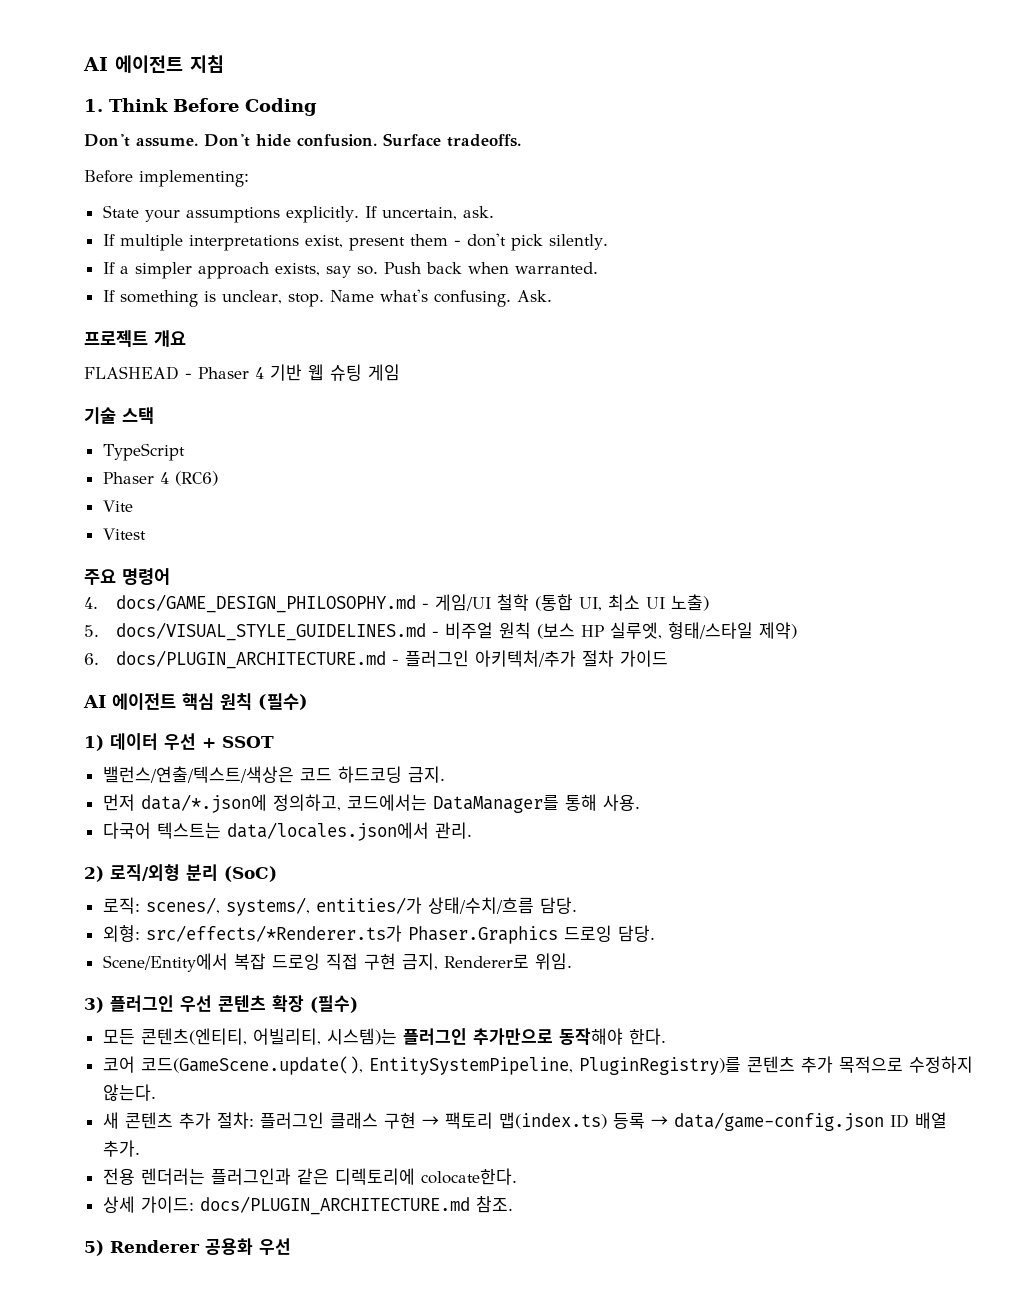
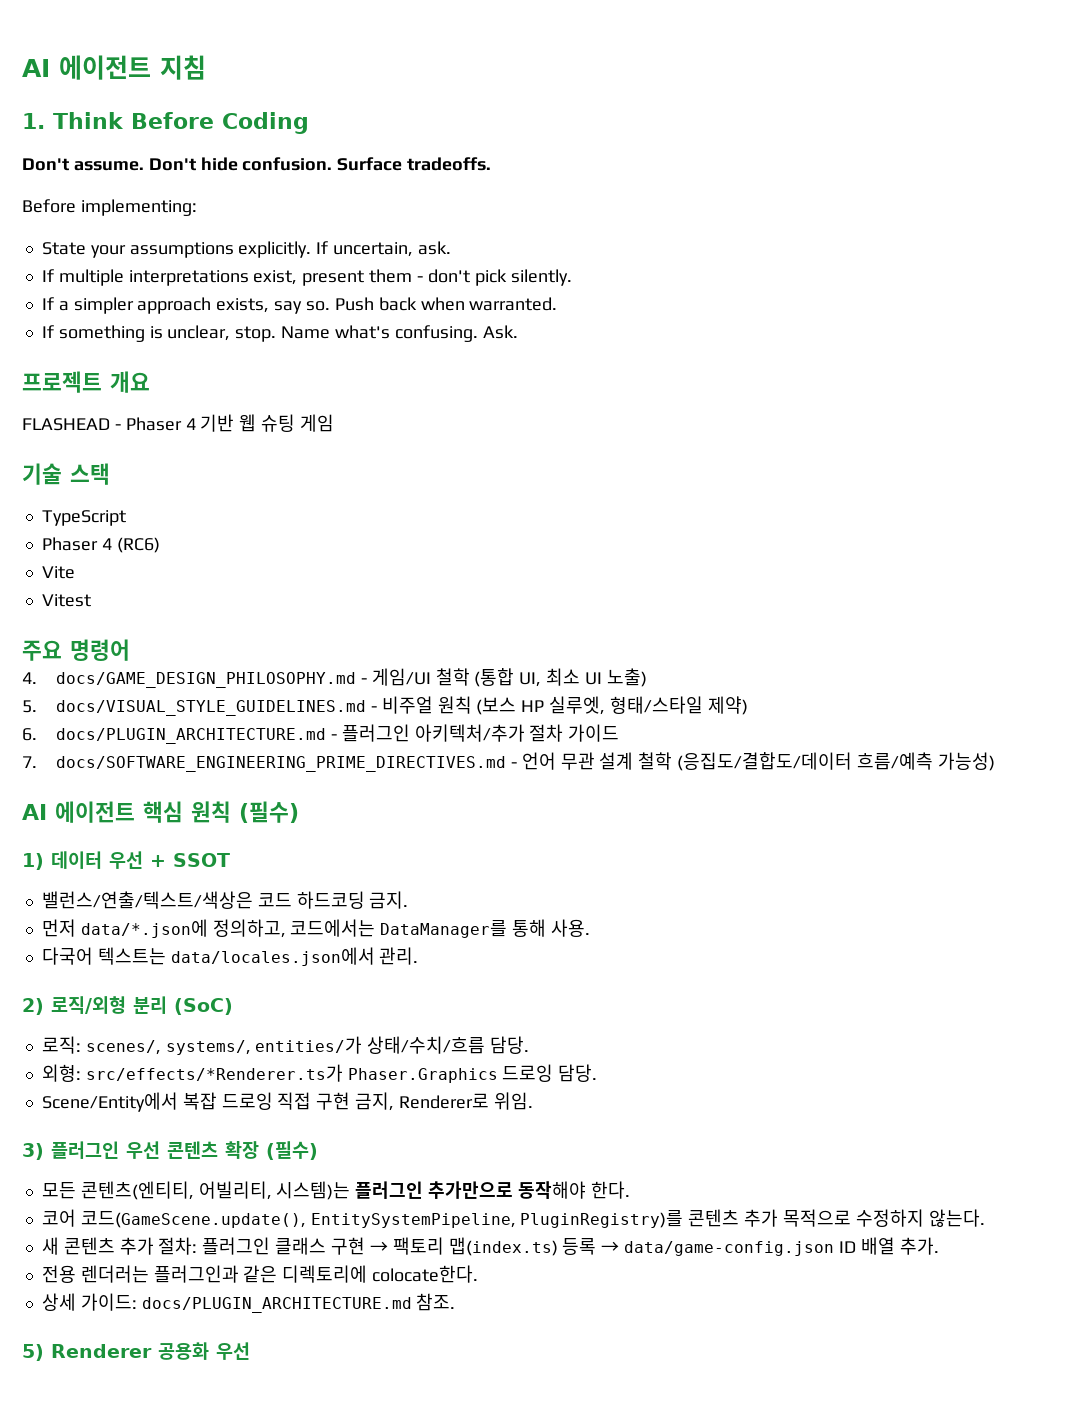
+ 7. docs/SOFTWARE_ENGINEERING_PRIME_DIRECTIVES.md - 언어 무관 설계 철학 (응집도/결합도/데이터 흐름/예측 가능성)

